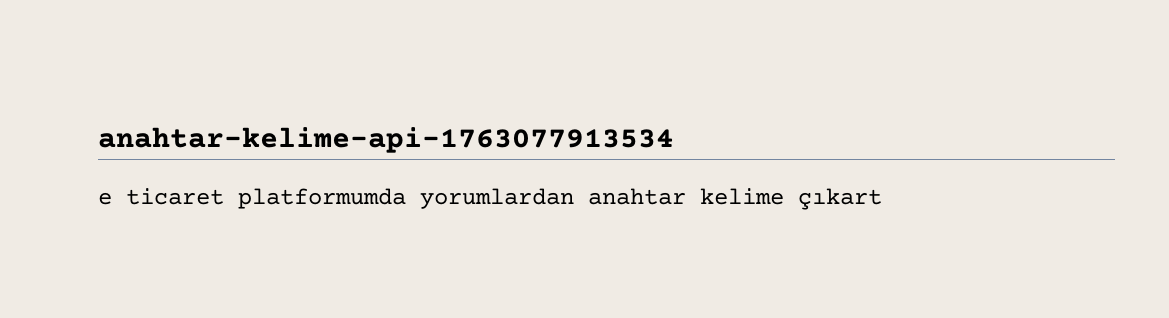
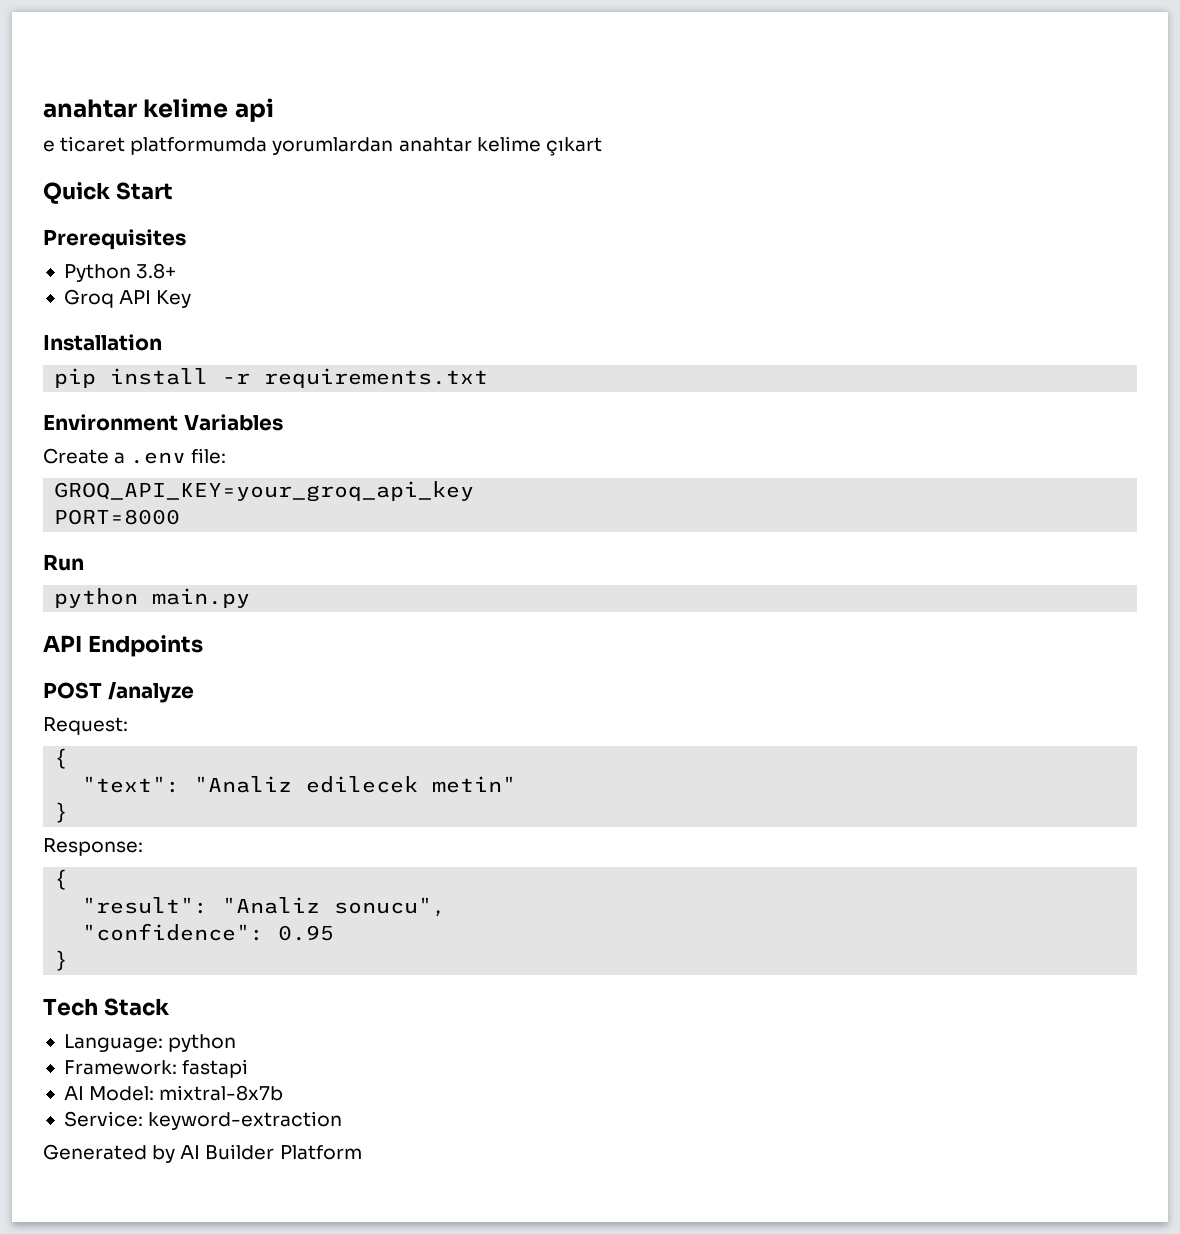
- anahtar-kelime-api-1763077913534
+ anahtar kelime api
+ Quick Start
+ Prerequisites
+ Python 3.8+
+ Groq API Key
+ Installation
+ pip install -r requirements.txt
+ Environment Variables
+ Create a .env file:
+ GROQ_API_KEY=your_groq_api_key
+ PORT=8000
+ Run
+ python main.py
+ API Endpoints
+ POST /analyze
+ Request:
+ {
+ "text": "Analiz edilecek metin"
+ }
+ Response:
+ {
+ "result": "Analiz sonucu",
+ "confidence": 0.95
+ }
+ Tech Stack
+ Language: python
+ Framework: fastapi
+ AI Model: mixtral-8x7b
+ Service: keyword-extraction
+ Generated by AI Builder Platform

